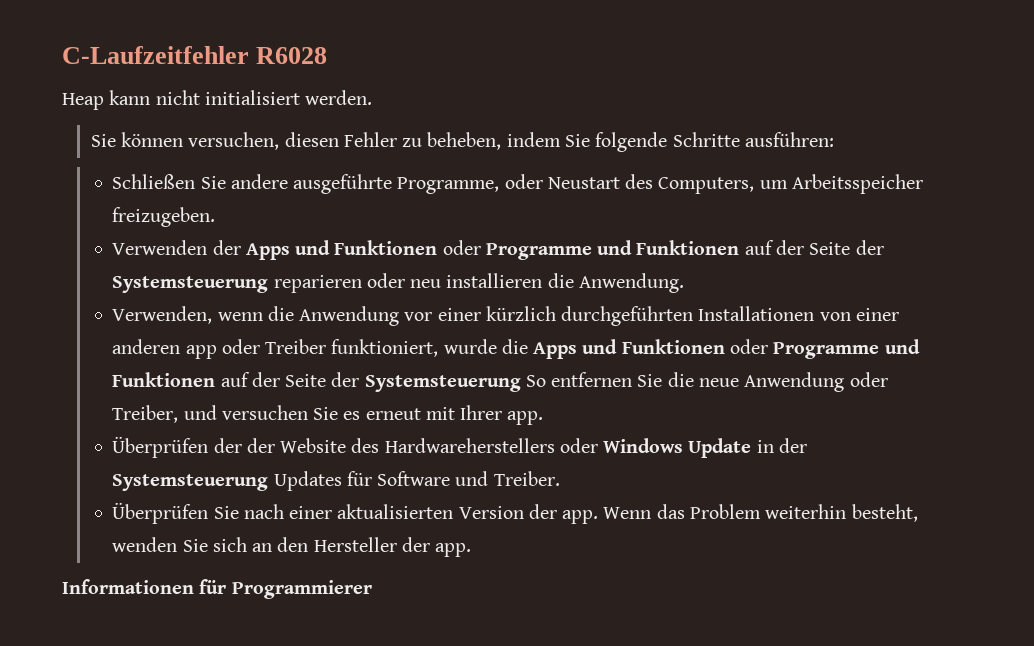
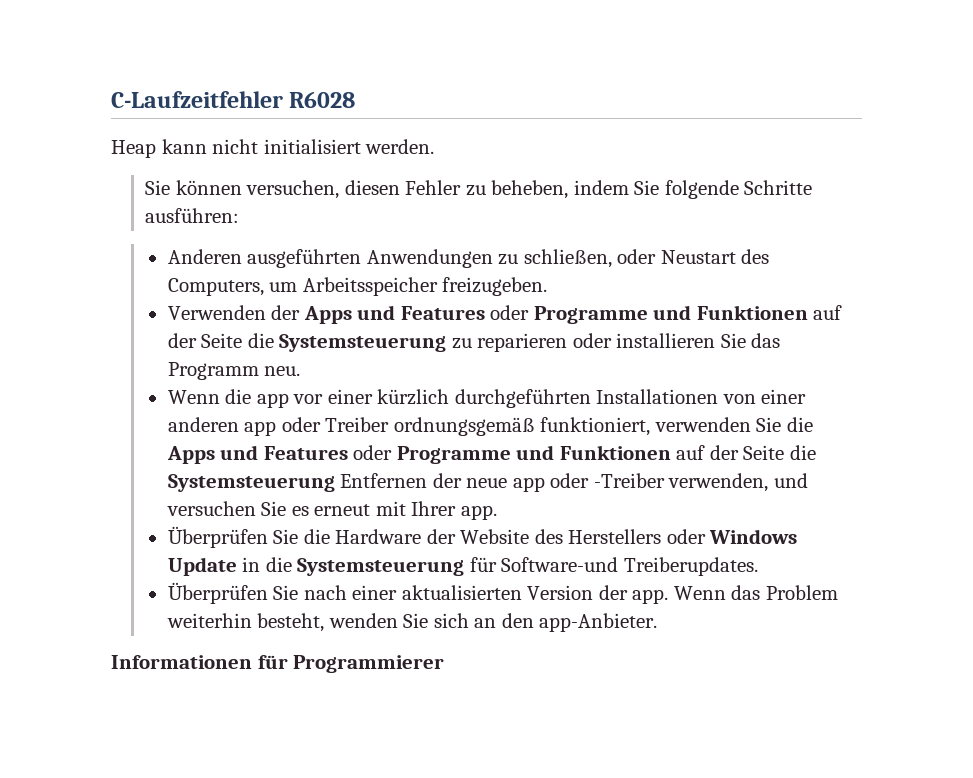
- Schließen Sie andere ausgeführte Programme, oder Neustart des Computers, um Arbeitsspeicher freizugeben.
+ Anderen ausgeführten Anwendungen zu schließen, oder Neustart des Computers, um Arbeitsspeicher freizugeben.
- Verwenden der Apps und Funktionen oder Programme und Funktionen auf der Seite der Systemsteuerung reparieren oder neu installieren die Anwendung.
- Verwenden, wenn die Anwendung vor einer kürzlich durchgeführten Installationen von einer anderen app oder Treiber funktioniert, wurde die Apps und Funktionen oder Programme und Funktionen auf der Seite der Systemsteuerung So entfernen Sie die neue Anwendung oder Treiber, und versuchen Sie es erneut mit Ihrer app.
+ Verwenden der Apps und Features oder Programme und Funktionen auf der Seite die Systemsteuerung zu reparieren oder installieren Sie das Programm neu.
+ Wenn die app vor einer kürzlich durchgeführten Installationen von einer anderen app oder Treiber ordnungsgemäß funktioniert, verwenden Sie die Apps und Features oder Programme und Funktionen auf der Seite die Systemsteuerung Entfernen der neue app oder -Treiber verwenden, und versuchen Sie es erneut mit Ihrer app.
- Überprüfen der der Website des Hardwareherstellers oder Windows Update in der Systemsteuerung Updates für Software und Treiber.
+ Überprüfen Sie die Hardware der Website des Herstellers oder Windows Update in die Systemsteuerung für Software-und Treiberupdates.
- Wenn das Problem weiterhin besteht, wenden Sie sich an den Hersteller der app.
+ Wenn das Problem weiterhin besteht, wenden Sie sich an den app-Anbieter.

